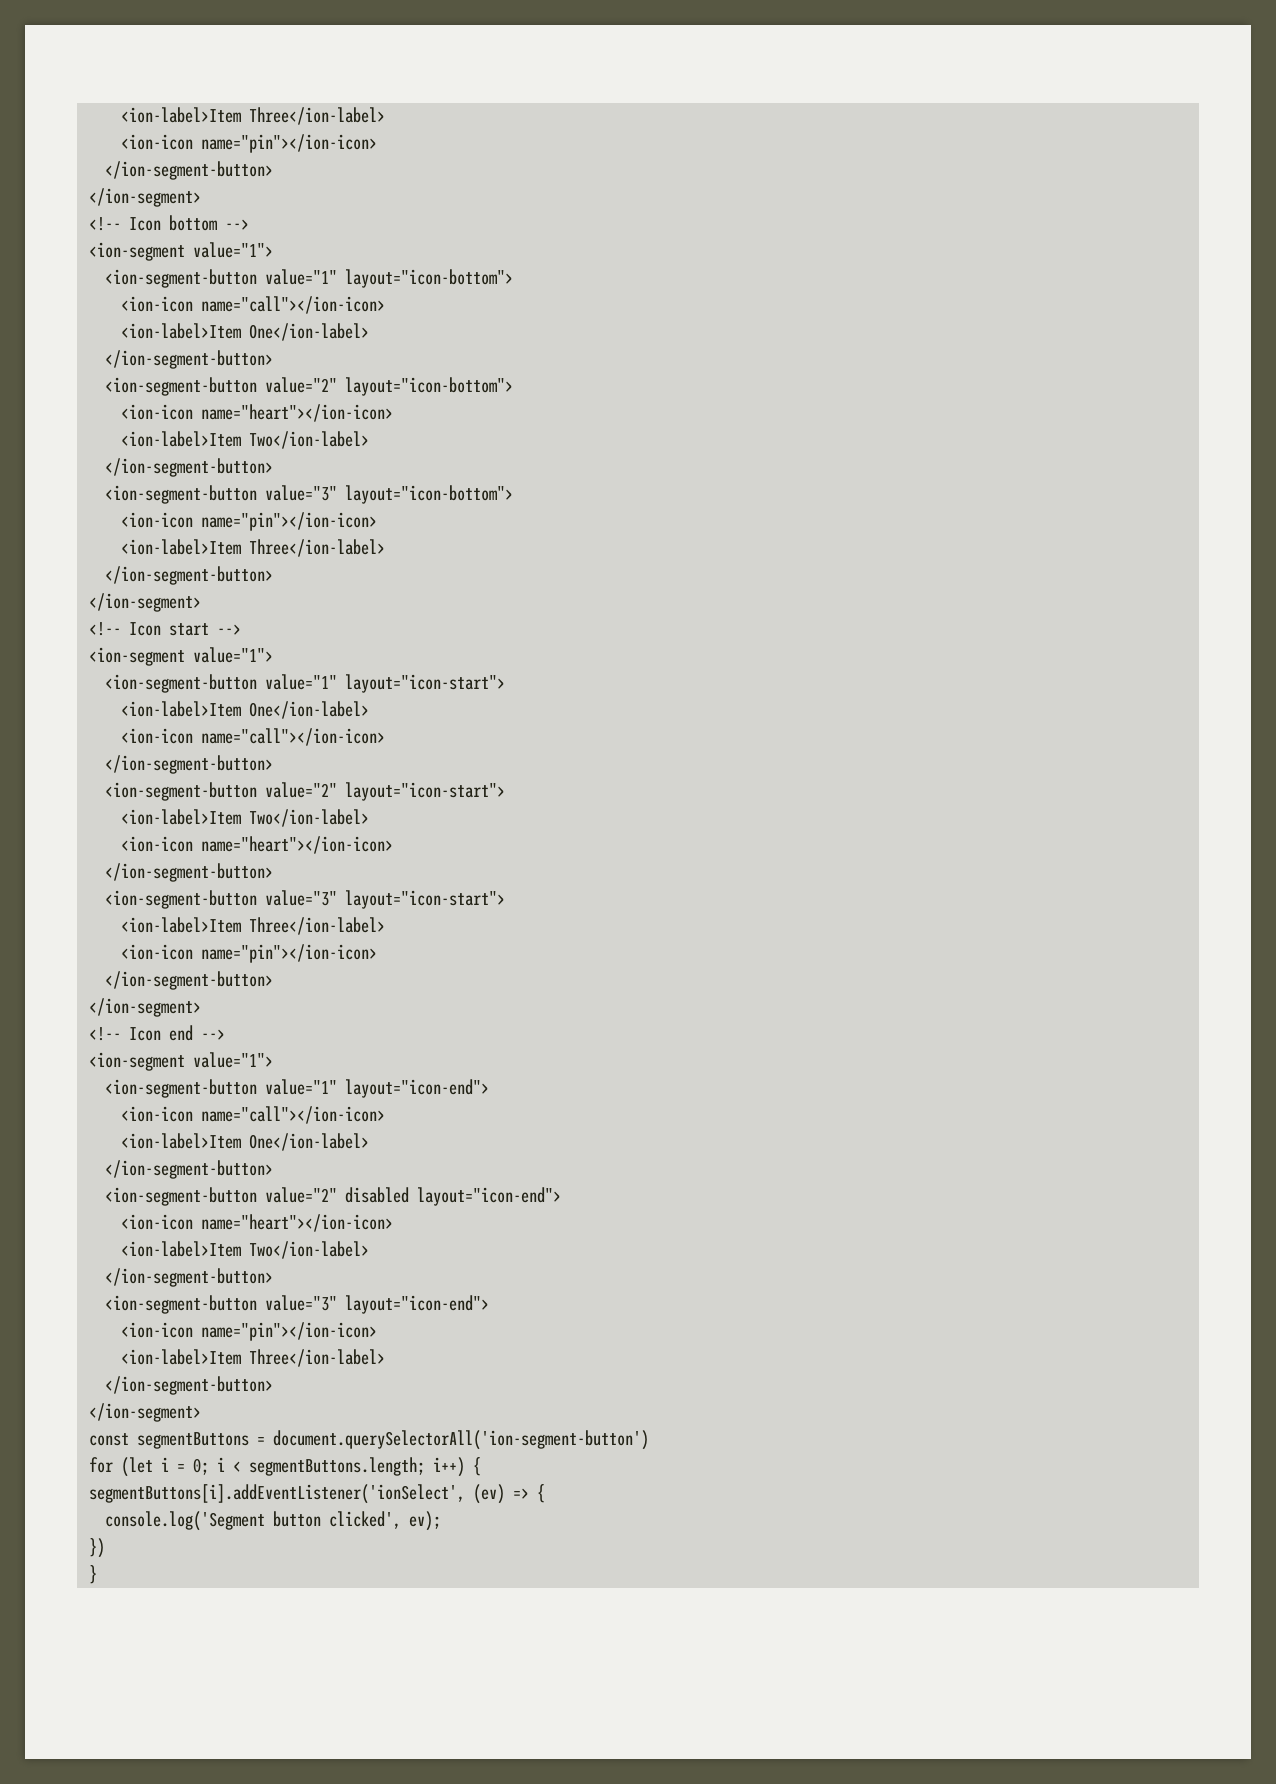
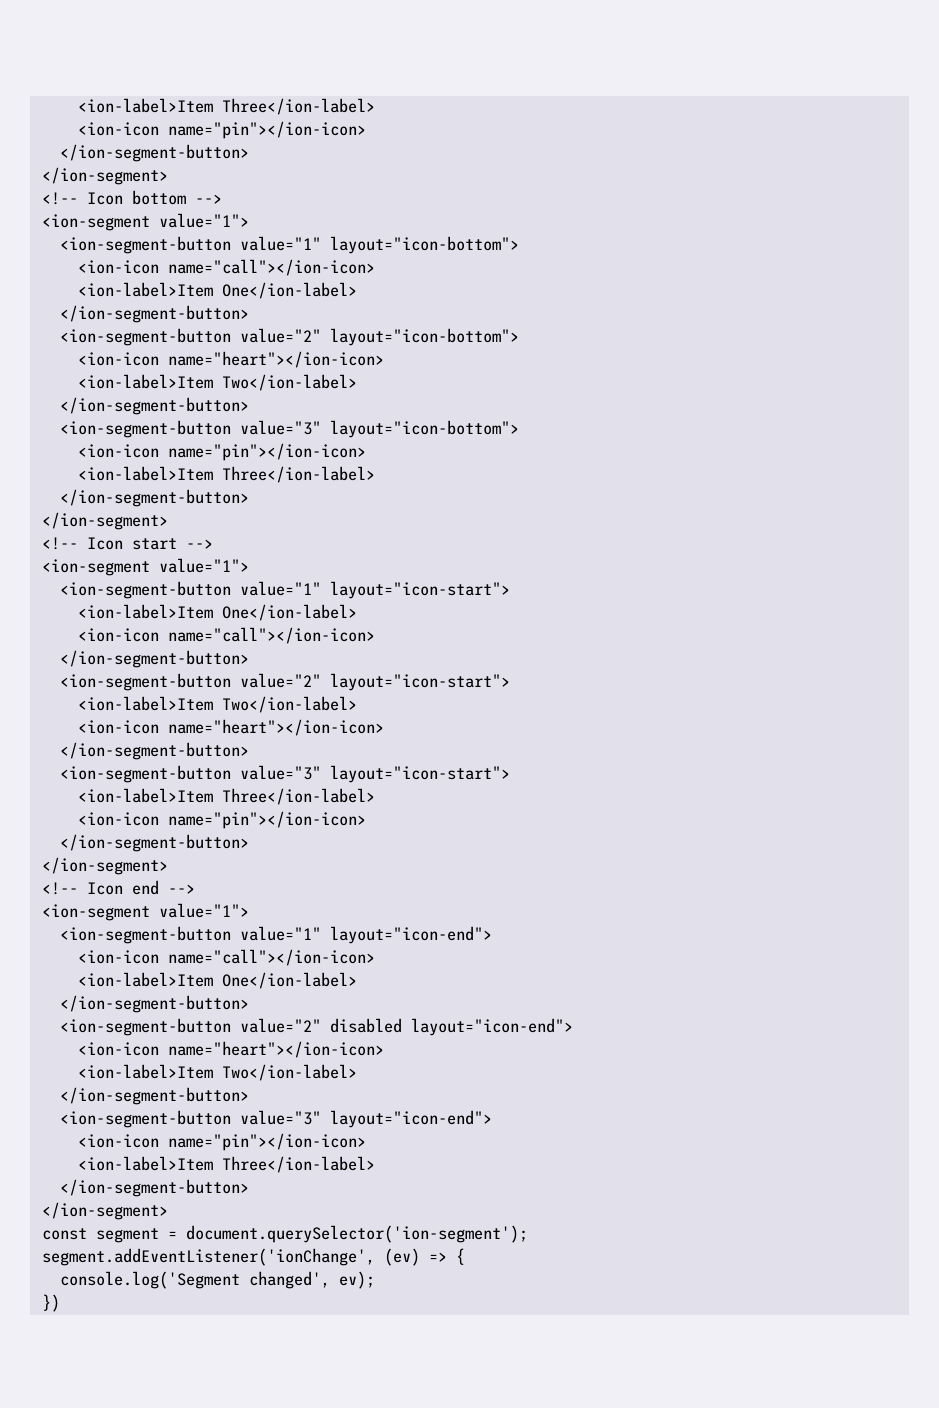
- const segmentButtons = document.querySelectorAll('ion-segment-button')
- for (let i = 0; i < segmentButtons.length; i++) {
- segmentButtons[i].addEventListener('ionSelect', (ev) => {
+ const segment = document.querySelector('ion-segment');
+ segment.addEventListener('ionChange', (ev) => {
- console.log('Segment button clicked', ev);
+ console.log('Segment changed', ev);
- }

